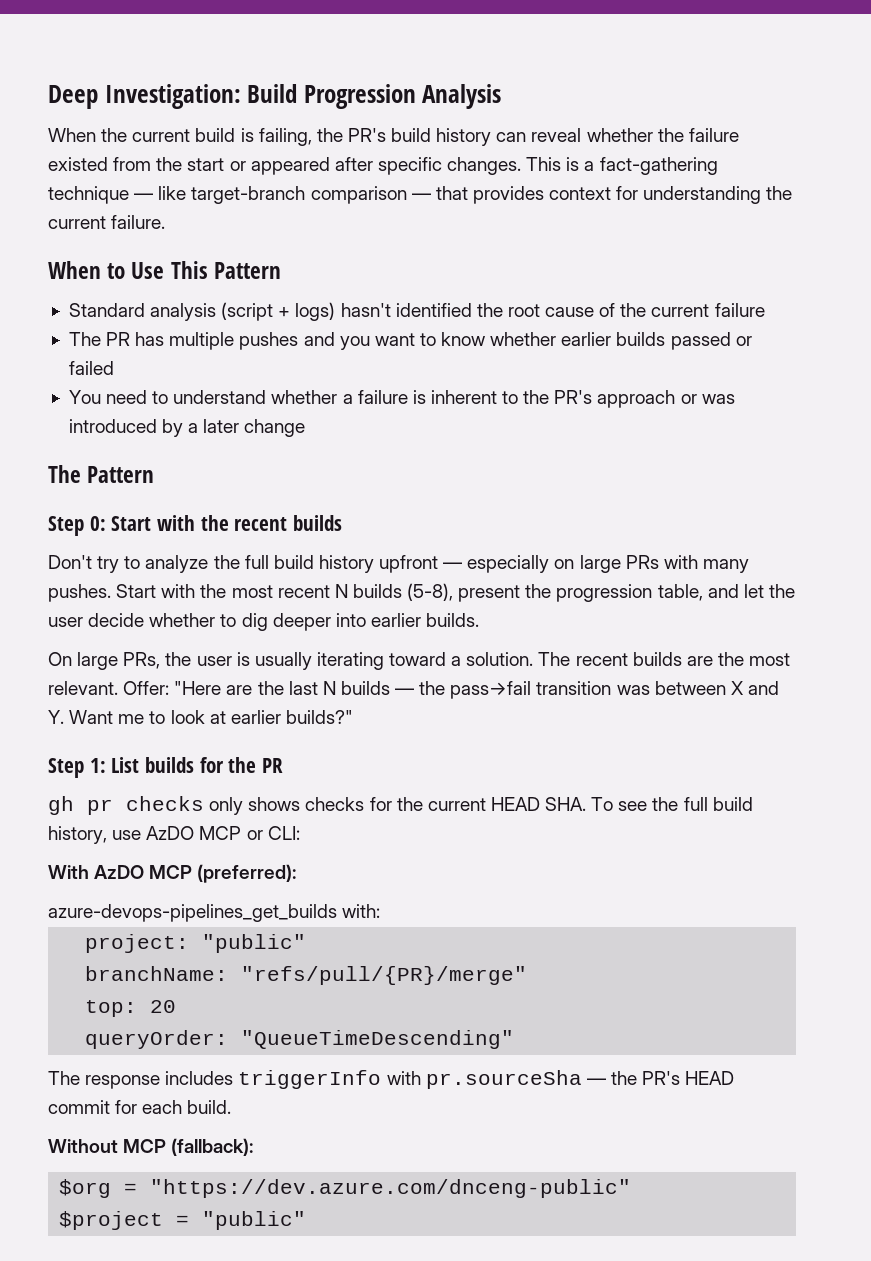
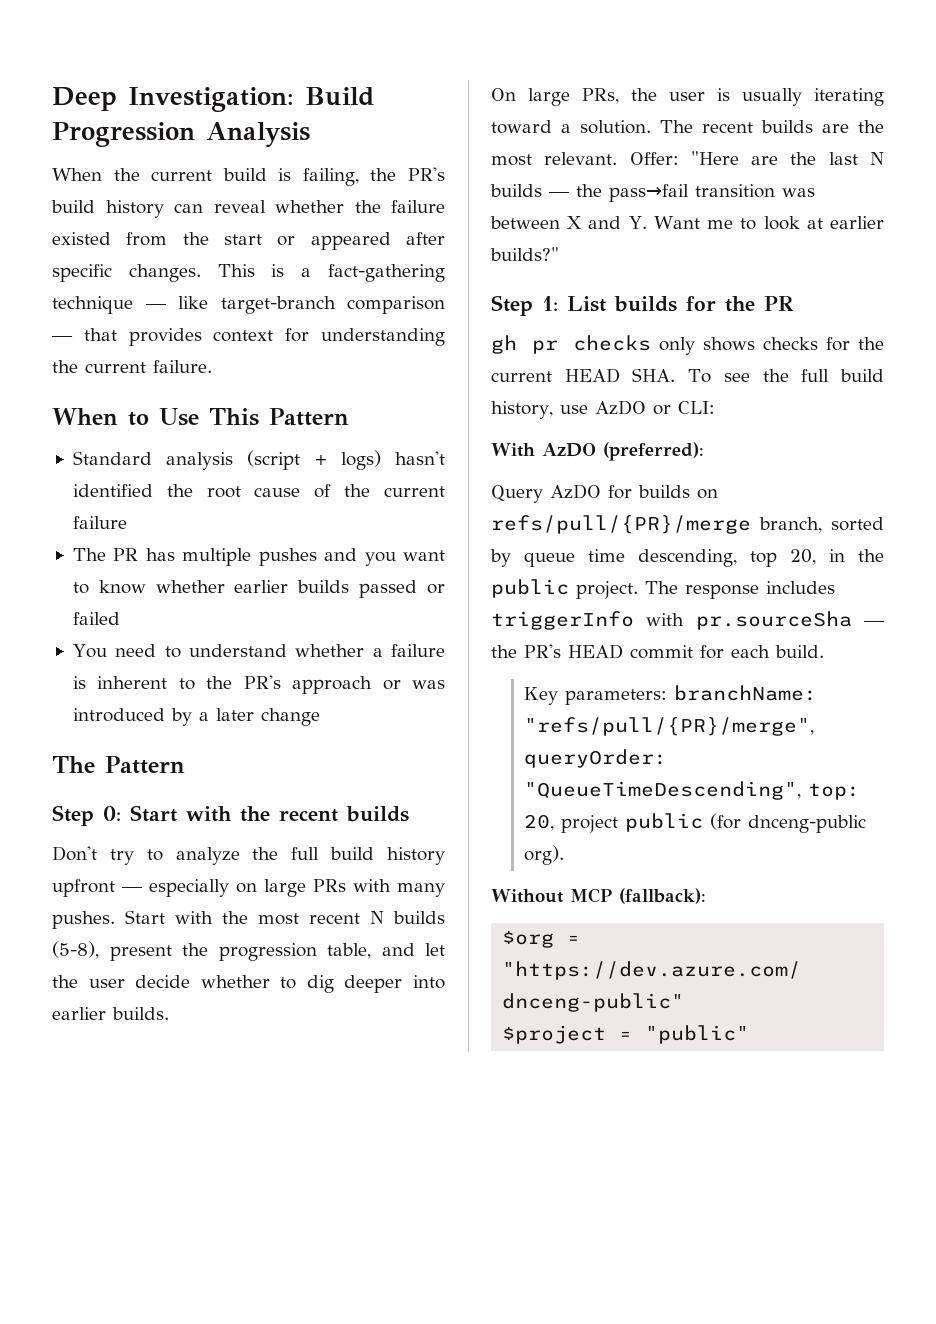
- gh pr checks only shows checks for the current HEAD SHA. To see the full build history, use AzDO MCP or CLI:
+ gh pr checks only shows checks for the current HEAD SHA. To see the full build history, use AzDO or CLI:
- With AzDO MCP (preferred):
+ With AzDO (preferred):
- azure-devops-pipelines_get_builds with:
- project: "public"
- branchName: "refs/pull/{PR}/merge"
- top: 20
- queryOrder: "QueueTimeDescending"
- The response includes triggerInfo with pr.sourceSha — the PR's HEAD commit for each build.
+ Query AzDO for builds on refs/pull/{PR}/merge branch, sorted by queue time descending, top 20, in the public project. The response includes triggerInfo with pr.sourceSha — the PR's HEAD commit for each build.
+ Key parameters: branchName: "refs/pull/{PR}/merge", queryOrder: "QueueTimeDescending", top: 20, project public (for dnceng-public org).

